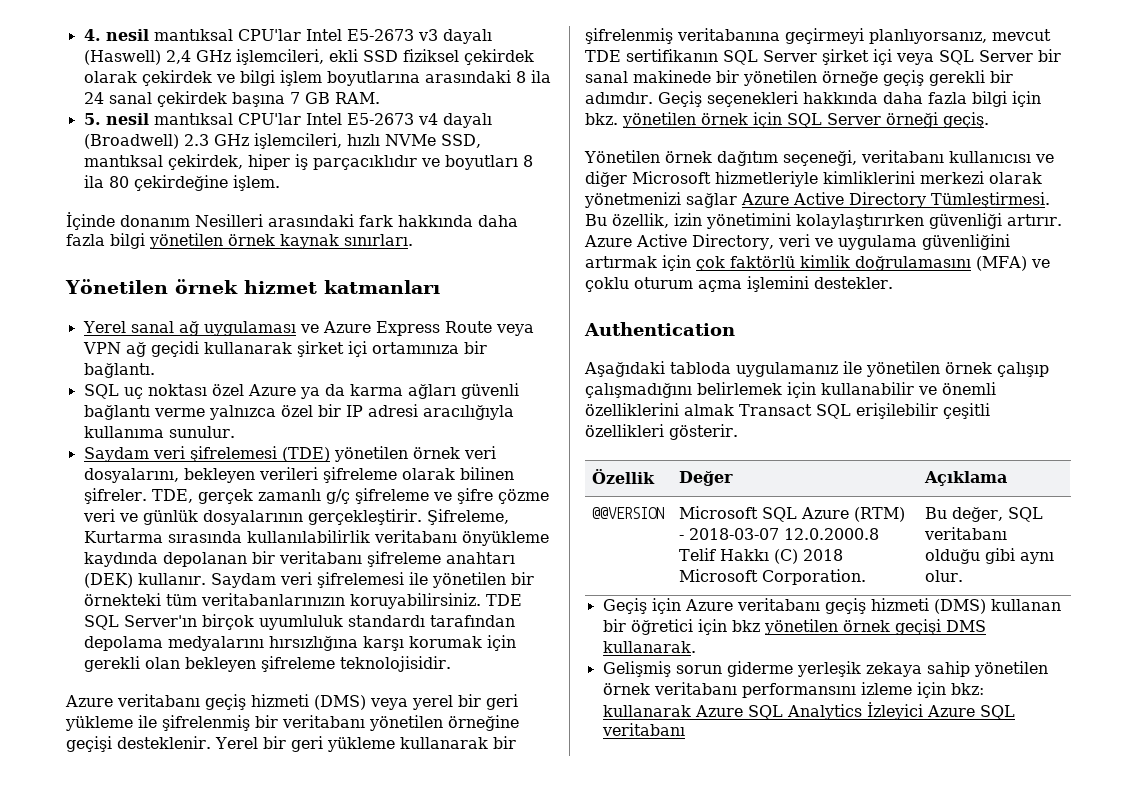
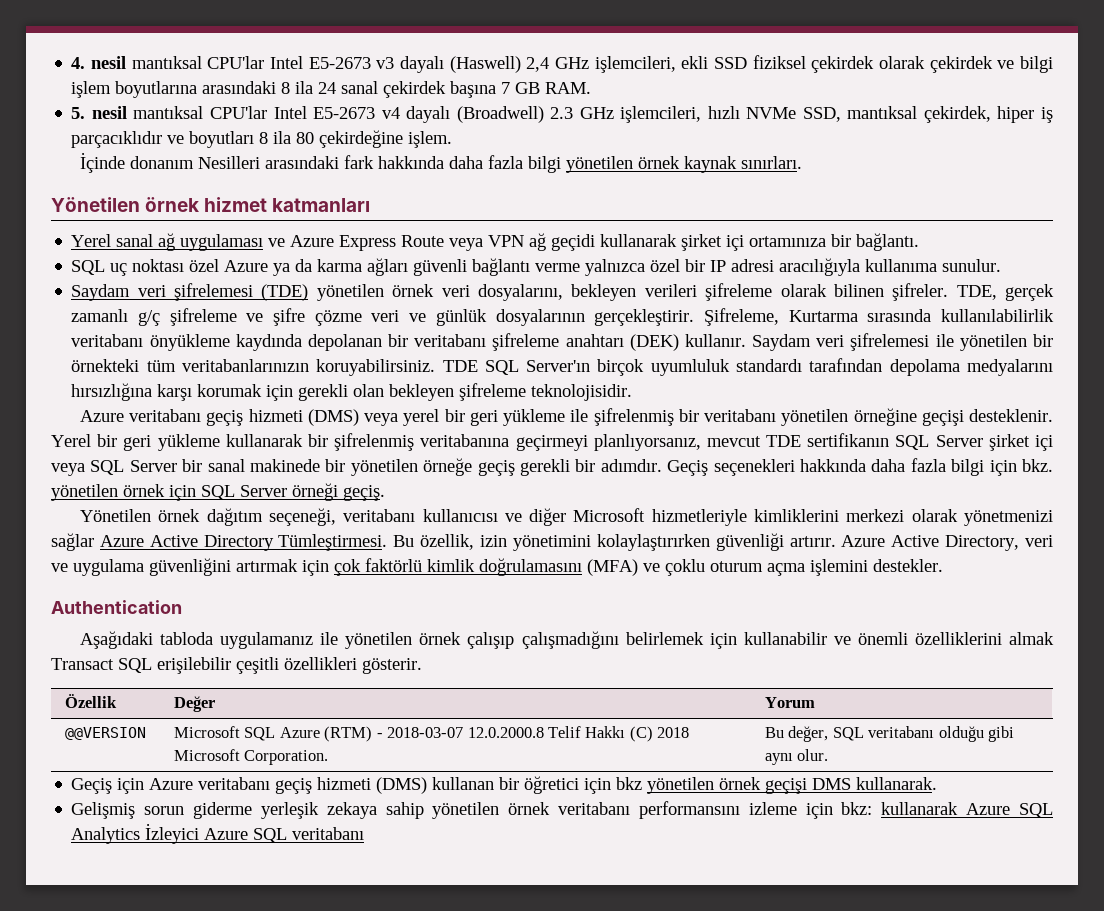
- Özellik | Değer | Açıklama
+ Özellik | Değer | Yorum

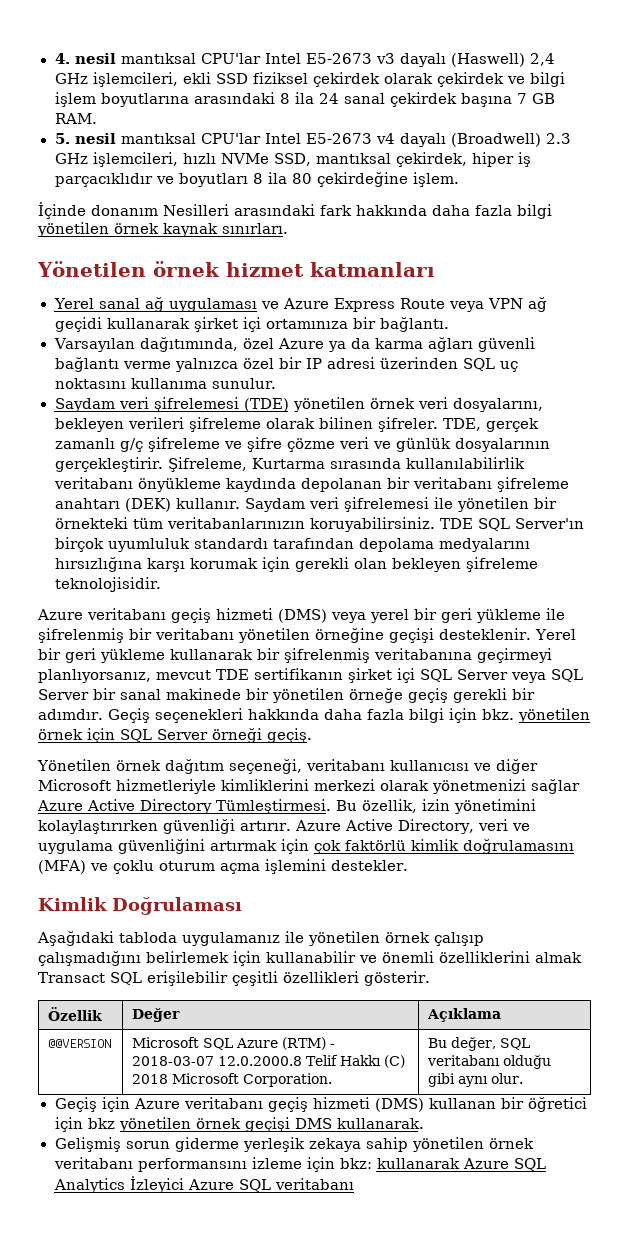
- SQL uç noktası özel Azure ya da karma ağları güvenli bağlantı verme yalnızca özel bir IP adresi aracılığıyla kullanıma sunulur.
+ Varsayılan dağıtımında, özel Azure ya da karma ağları güvenli bağlantı verme yalnızca özel bir IP adresi üzerinden SQL uç noktasını kullanıma sunulur.
- Yerel bir geri yükleme kullanarak bir şifrelenmiş veritabanına geçirmeyi planlıyorsanız, mevcut TDE sertifikanın SQL Server şirket içi veya SQL Server bir sanal makinede bir yönetilen örneğe geçiş gerekli bir adımdır.
+ Yerel bir geri yükleme kullanarak bir şifrelenmiş veritabanına geçirmeyi planlıyorsanız, mevcut TDE sertifikanın şirket içi SQL Server veya SQL Server bir sanal makinede bir yönetilen örneğe geçiş gerekli bir adımdır.
- Authentication
+ Kimlik Doğrulaması
- Özellik | Değer | Yorum
+ Özellik | Değer | Açıklama

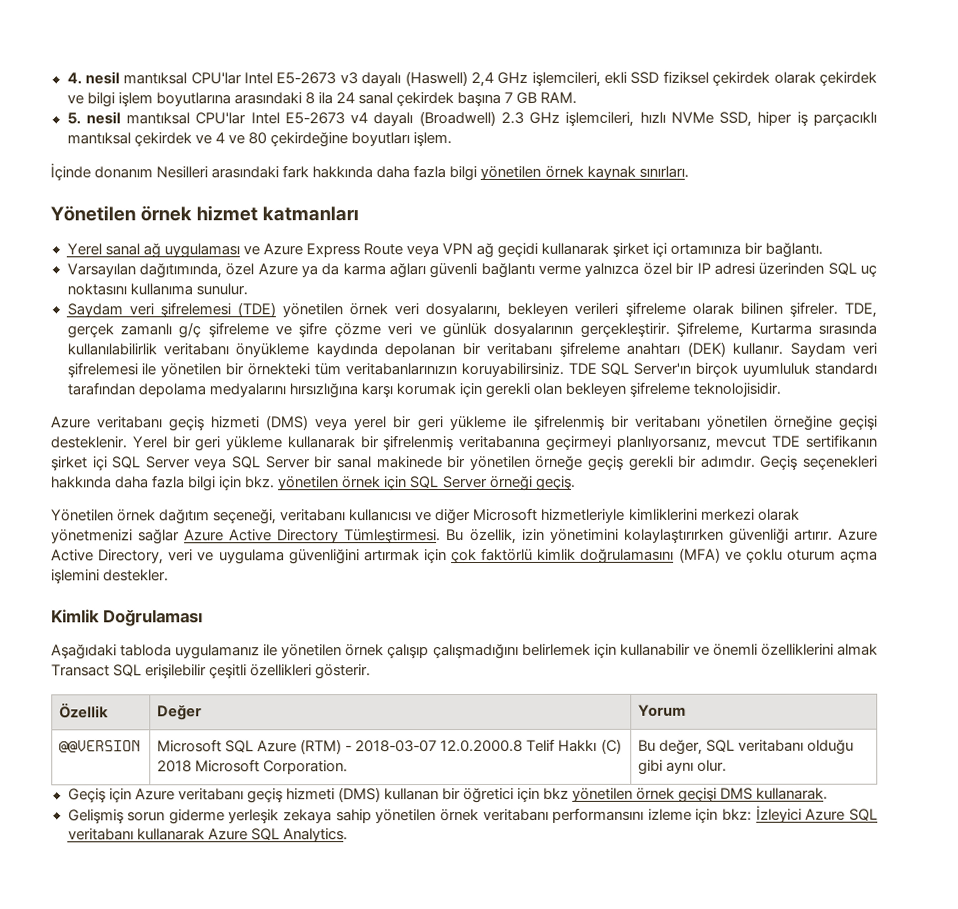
- 5. nesil mantıksal CPU'lar Intel E5-2673 v4 dayalı (Broadwell) 2.3 GHz işlemcileri, hızlı NVMe SSD, mantıksal çekirdek, hiper iş parçacıklıdır ve boyutları 8 ila 80 çekirdeğine işlem.
+ 5. nesil mantıksal CPU'lar Intel E5-2673 v4 dayalı (Broadwell) 2.3 GHz işlemcileri, hızlı NVMe SSD, hiper iş parçacıklı mantıksal çekirdek ve 4 ve 80 çekirdeğine boyutları işlem.
- Özellik | Değer | Açıklama
+ Özellik | Değer | Yorum
- Gelişmiş sorun giderme yerleşik zekaya sahip yönetilen örnek veritabanı performansını izleme için bkz: kullanarak Azure SQL Analytics İzleyici Azure SQL veritabanı
+ Gelişmiş sorun giderme yerleşik zekaya sahip yönetilen örnek veritabanı performansını izleme için bkz: İzleyici Azure SQL veritabanı kullanarak Azure SQL Analytics.

